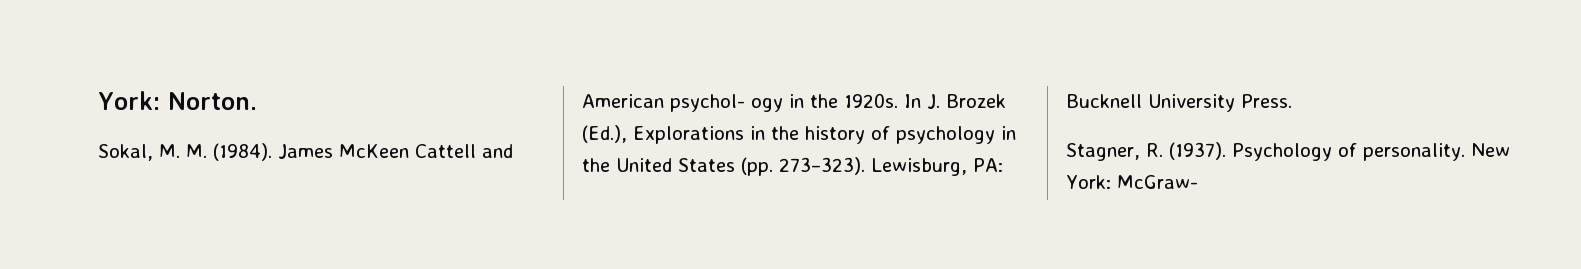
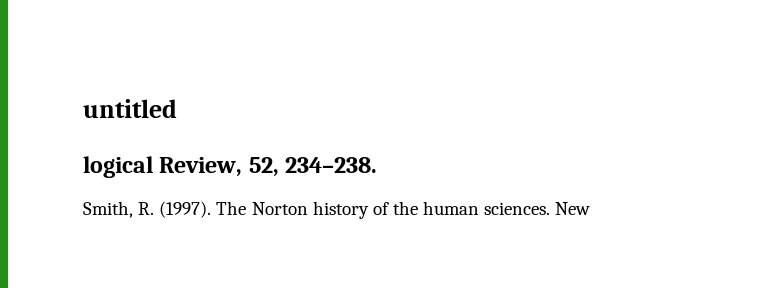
- York: Norton.
- Sokal, M. M. (1984). James McKeen Cattell and American psychol- ogy in the 1920s. In J. Brozek (Ed.), Explorations in the history of psychology in the United States (pp. 273–323). Lewisburg, PA: Bucknell University Press.
- Stagner, R. (1937). Psychology of personality. New York: McGraw-
+ untitled
+ logical Review, 52, 234–238.
+ Smith, R. (1997). The Norton history of the human sciences. New

